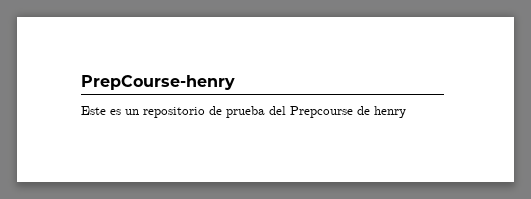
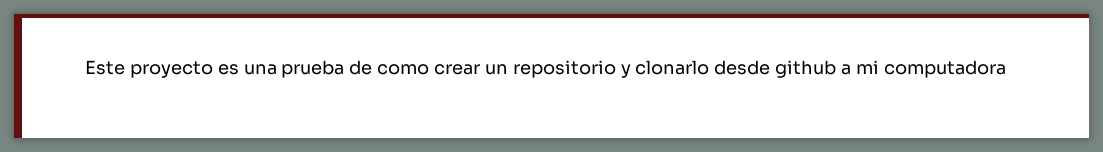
- PrepCourse-henry
- Este es un repositorio de prueba del Prepcourse de henry
+ Este proyecto es una prueba de como crear un repositorio y clonarlo desde github a mi computadora

